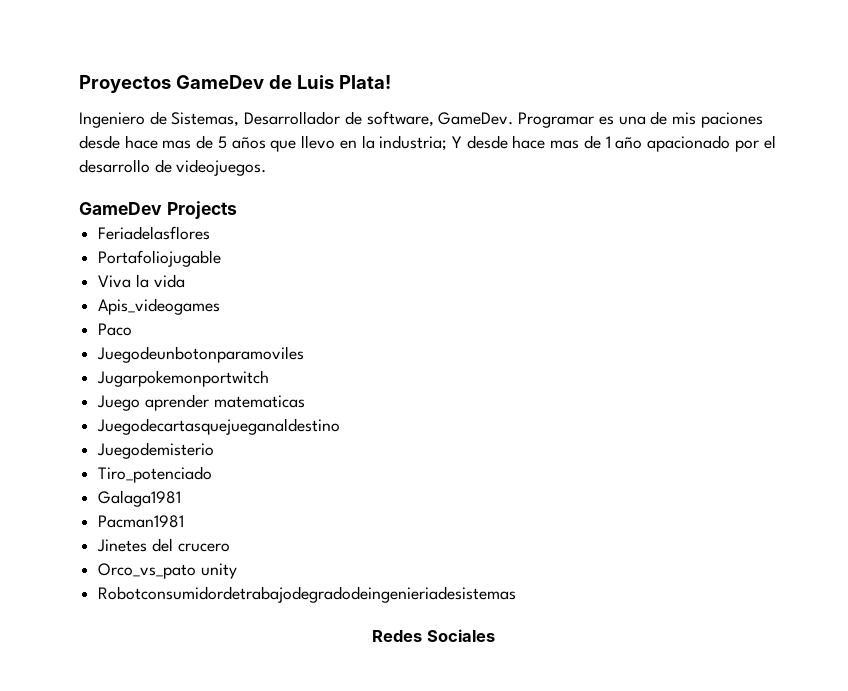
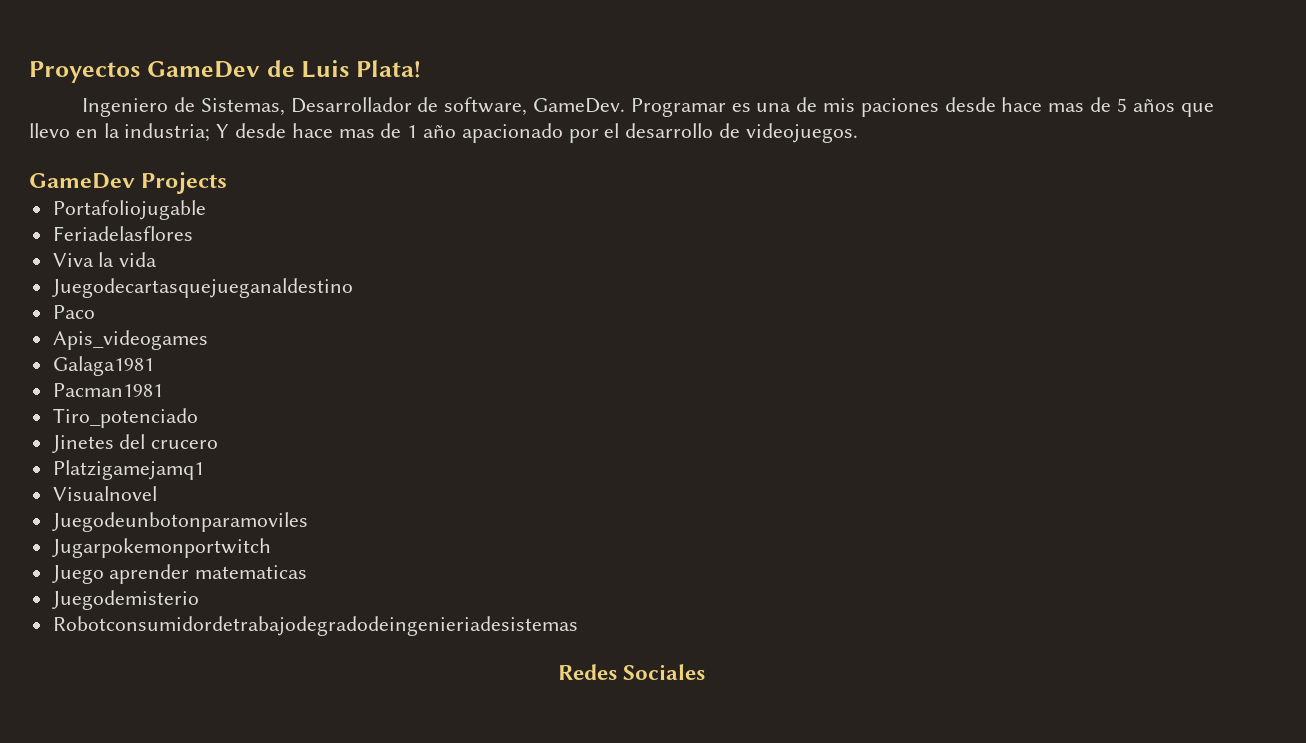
+ Portafoliojugable
- Portafoliojugable
+ Juegodecartasquejueganaldestino
+ Paco
- Paco
+ Galaga1981
+ Pacman1981
+ Tiro_potenciado
+ Jinetes del crucero
+ Platzigamejamq1
+ Visualnovel
- Juegodecartasquejueganaldestino
- Tiro_potenciado
- Galaga1981
- Pacman1981
- Jinetes del crucero
- Orco_vs_pato unity

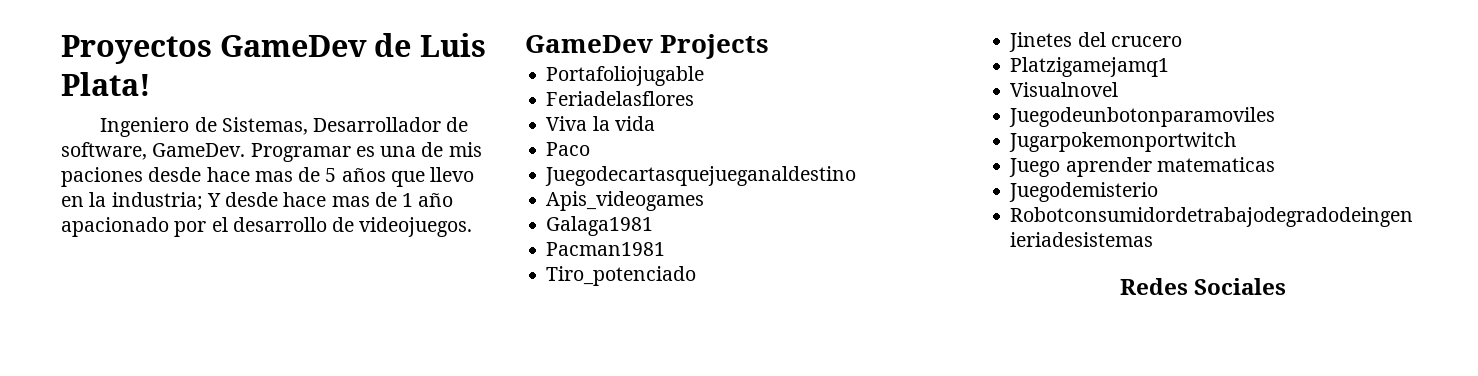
+ Paco
- Paco

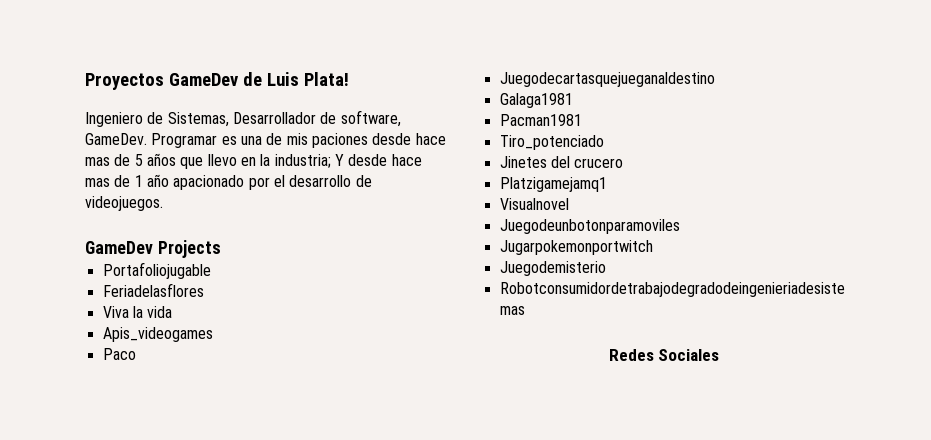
+ Apis_videogames
- Apis_videogames
- Juego aprender matematicas

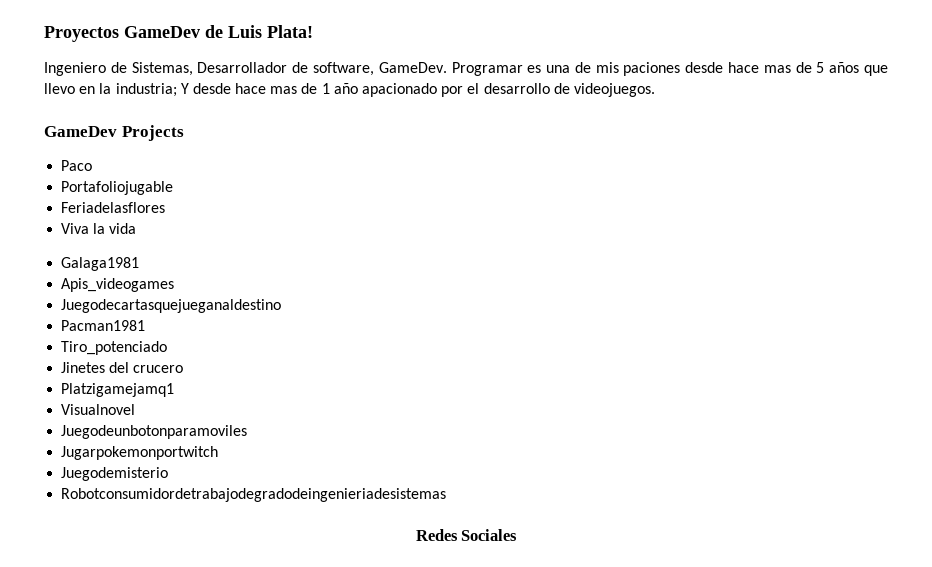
+ Paco
+ Galaga1981
- Paco
- Galaga1981

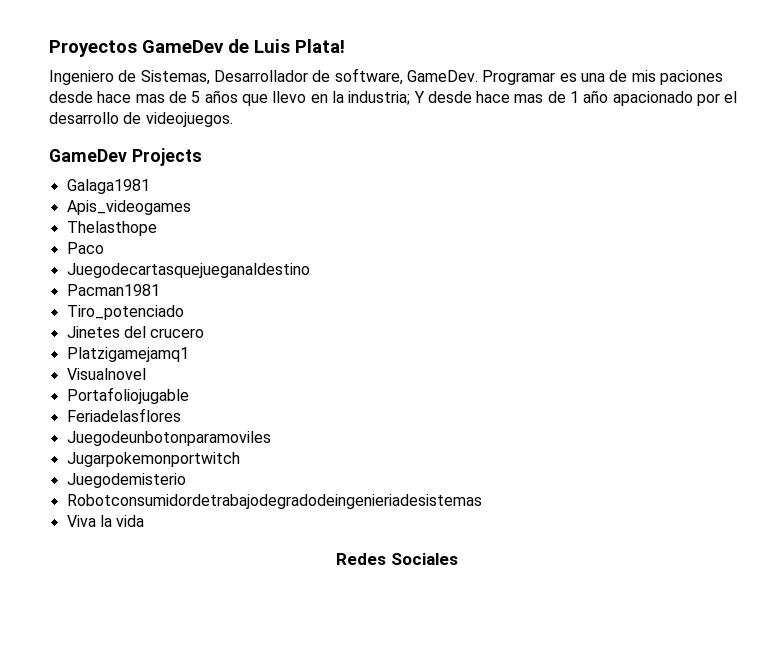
- Paco
- Portafoliojugable
- Feriadelasflores
- Viva la vida
+ Thelasthope
+ Paco
+ Portafoliojugable
+ Feriadelasflores
+ Viva la vida

